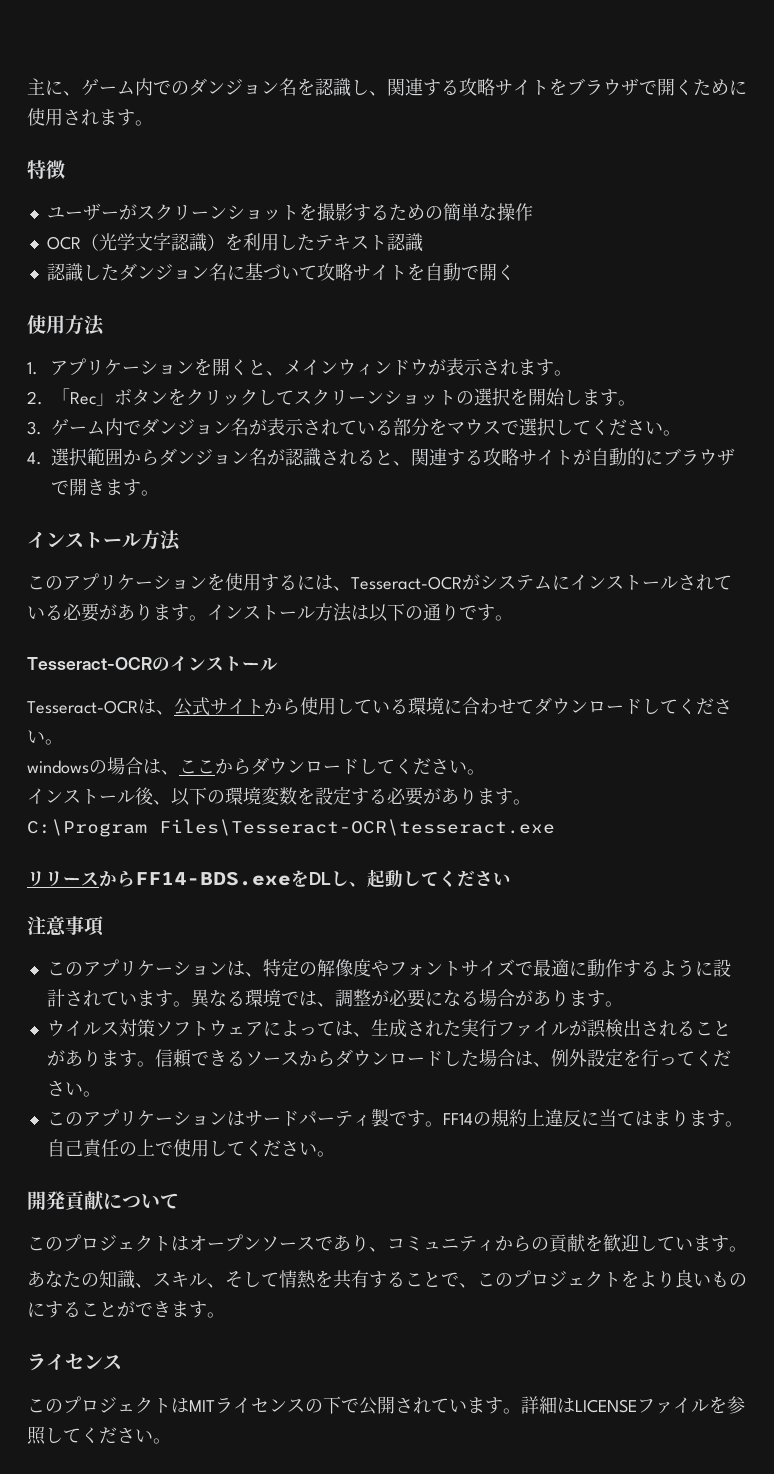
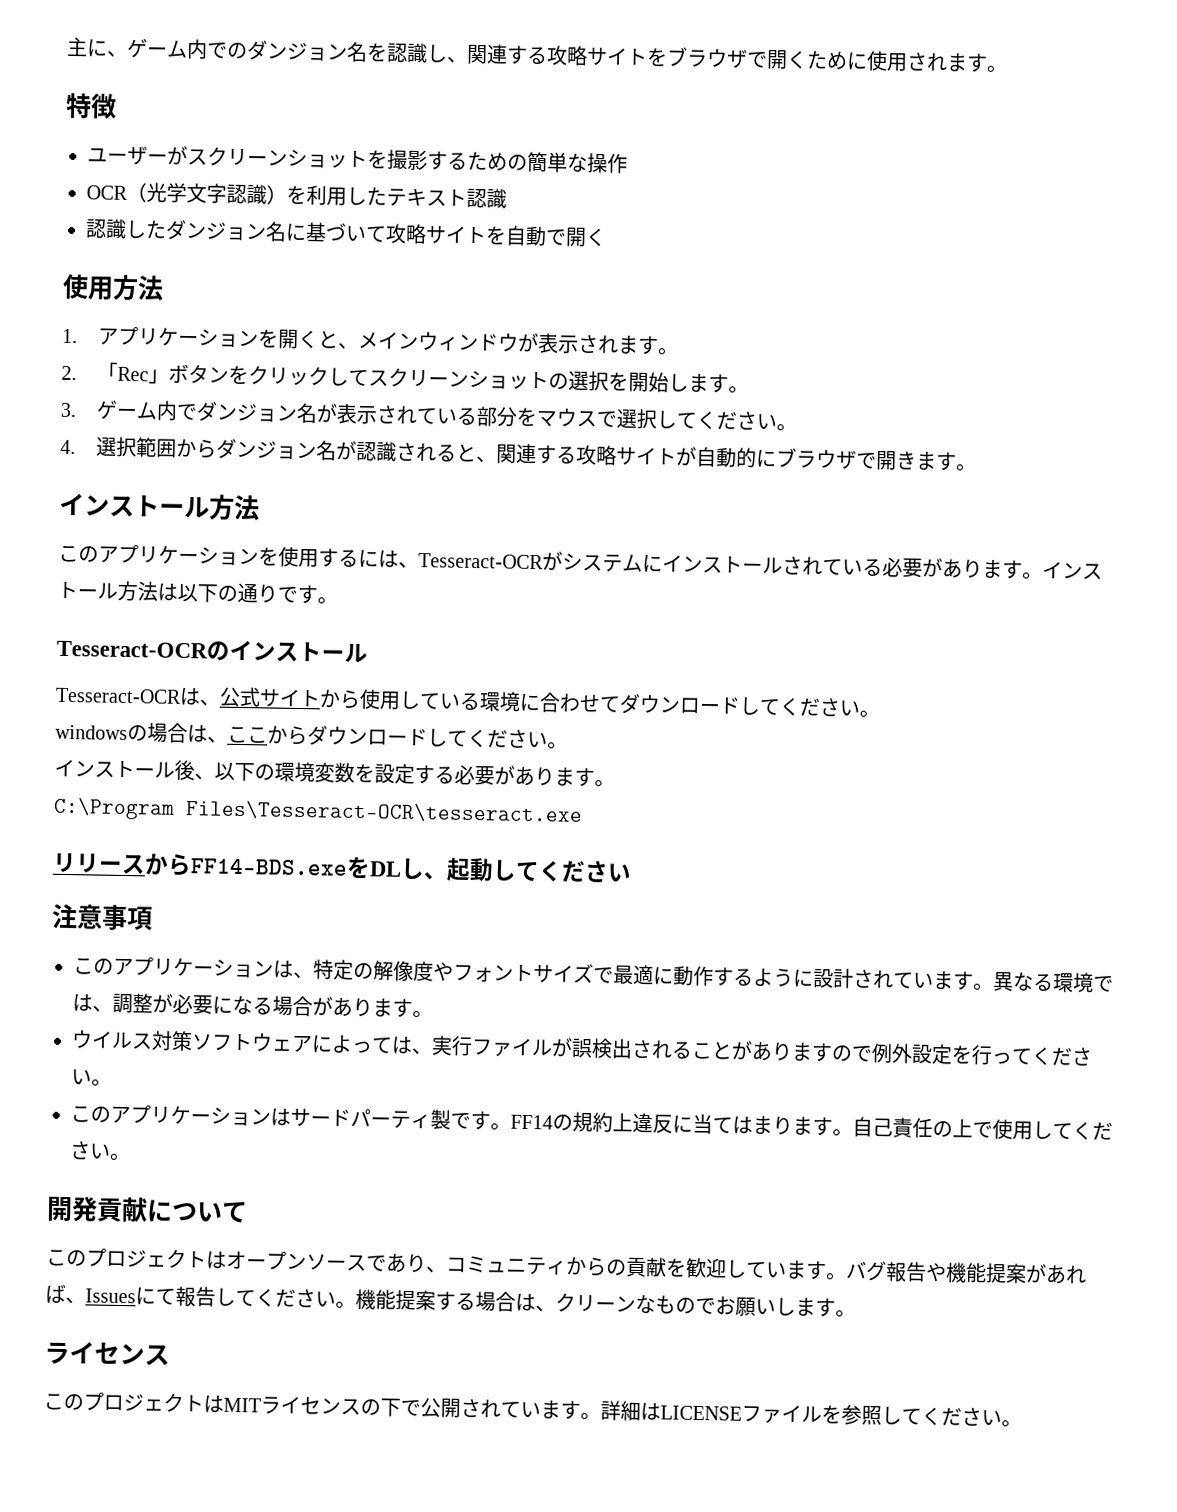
- ウイルス対策ソフトウェアによっては、生成された実行ファイルが誤検出されることがあります。信頼できるソースからダウンロードした場合は、例外設定を行ってください。
+ ウイルス対策ソフトウェアによっては、実行ファイルが誤検出されることがありますので例外設定を行ってください。
- このプロジェクトはオープンソースであり、コミュニティからの貢献を歓迎しています。
- あなたの知識、スキル、そして情熱を共有することで、このプロジェクトをより良いものにすることができます。
+ このプロジェクトはオープンソースであり、コミュニティからの貢献を歓迎しています。バグ報告や機能提案があれば、Issuesにて報告してください。機能提案する場合は、クリーンなものでお願いします。

